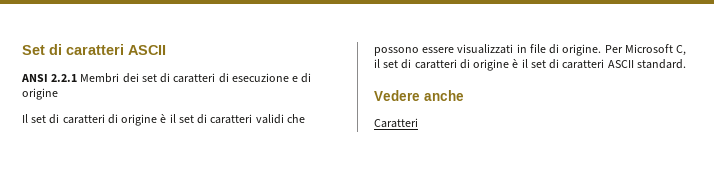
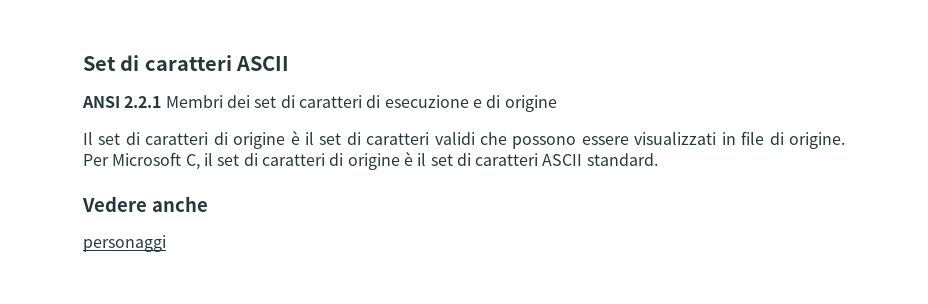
- Caratteri
+ personaggi

